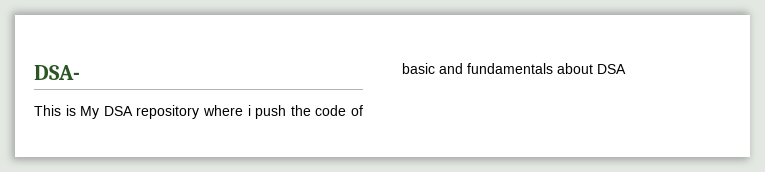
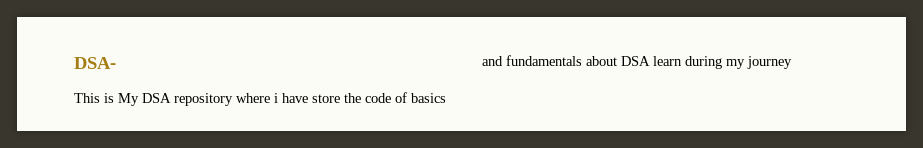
- This is My DSA repository where i push the code of basic and fundamentals about DSA
+ This is My DSA repository where i have store the code of basics and fundamentals about DSA learn during my journey

